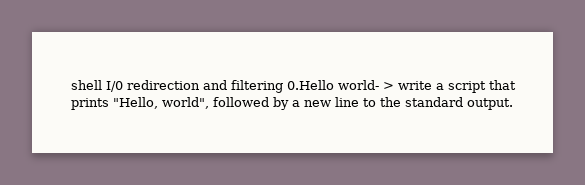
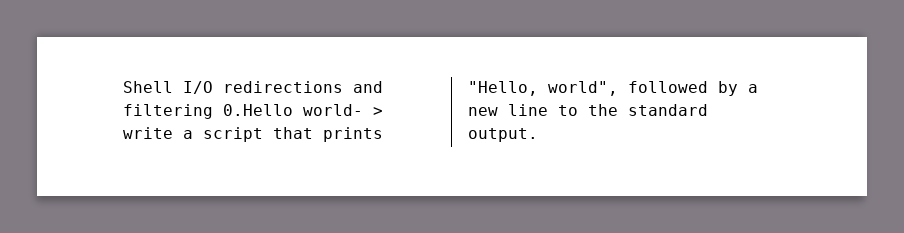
- shell I/0 redirection and filtering 0.Hello world- > write a script that prints "Hello, world", followed by a new line to the standard output.
+ Shell I/O redirections and filtering 0.Hello world- > write a script that prints "Hello, world", followed by a new line to the standard output.

